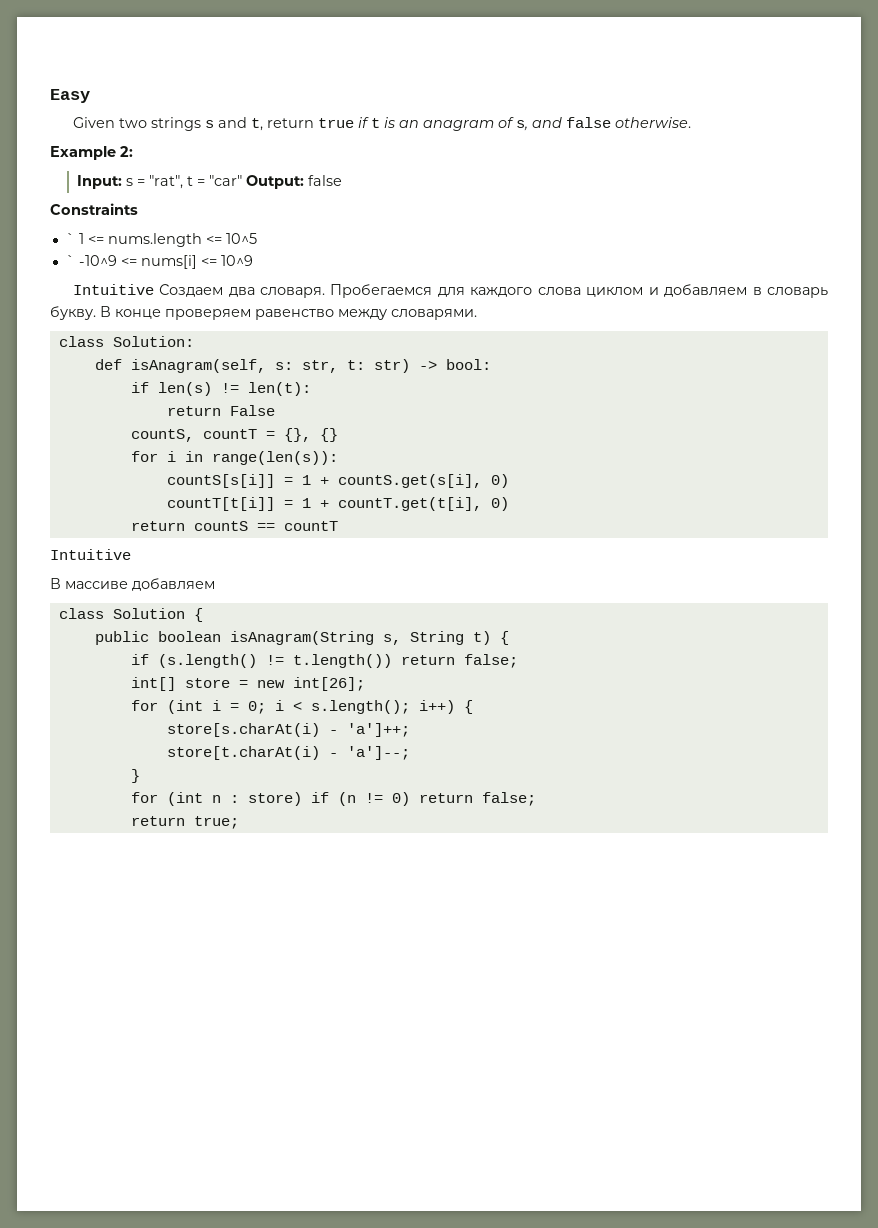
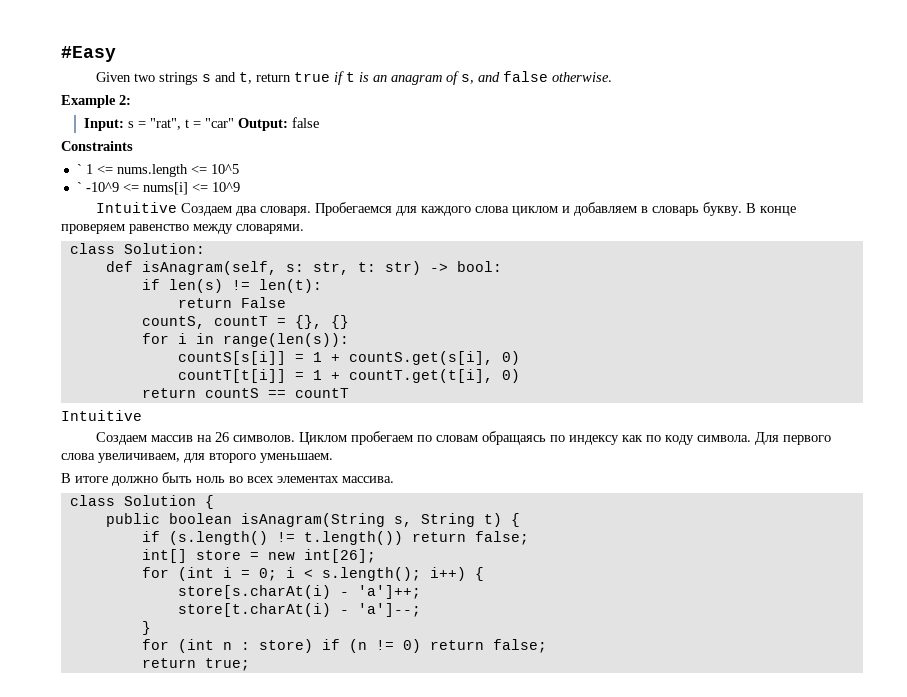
- Easy
+ #Easy
- В массиве добавляем
+ Создаем массив на 26 символов. Циклом пробегаем по словам обращаясь по индексу как по коду символа. Для первого слова увеличиваем, для второго уменьшаем.
+ В итоге должно быть ноль во всех элементах массива.

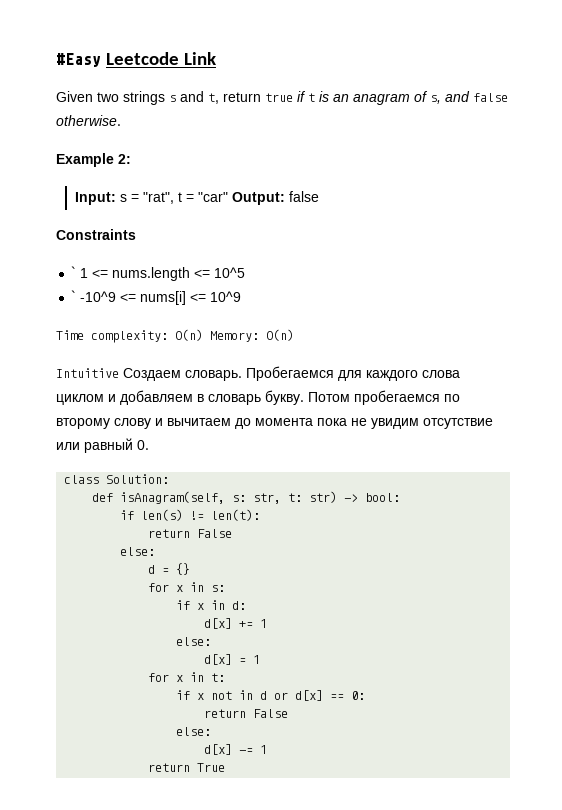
- #Easy
+ #Easy Leetcode Link
+ Time complexity: O(n) Memory: O(n)
- Intuitive Создаем два словаря.
+ Intuitive Создаем словарь.
- В конце проверяем равенство между словарями.
+ Потом пробегаемся по второму слову и вычитаем до момента пока не увидим отсутствие или равный 0.
  if len(s) != len(t):
  return False
- countS, countT = {}, {}
- for i in range(len(s)):
- countS[s[i]] = 1 + countS.get(s[i], 0)
- countT[t[i]] = 1 + countT.get(t[i], 0)
- return countS == countT
- Intuitive
- Создаем массив на 26 символов. Циклом пробегаем по словам обращаясь по индексу как по коду символа. Для первого слова увеличиваем, для второго уменьшаем.
- В итоге должно быть ноль во всех элементах массива.
- class Solution {
- public boolean isAnagram(String s, String t) {
- if (s.length() != t.length()) return false;
- int[] store = new int[26];
- for (int i = 0; i < s.length(); i++) {
- store[s.charAt(i) - 'a']++;
- store[t.charAt(i) - 'a']--;
- }
- for (int n : store) if (n != 0) return false;
- return true;
+ else:
+ d = {}
+ for x in s:
+ if x in d:
+ d[x] += 1
+ else:
+ d[x] = 1
+ for x in t:
+ if x not in d or d[x] == 0:
+ return False
+ else:
+ d[x] -= 1
+ return True

